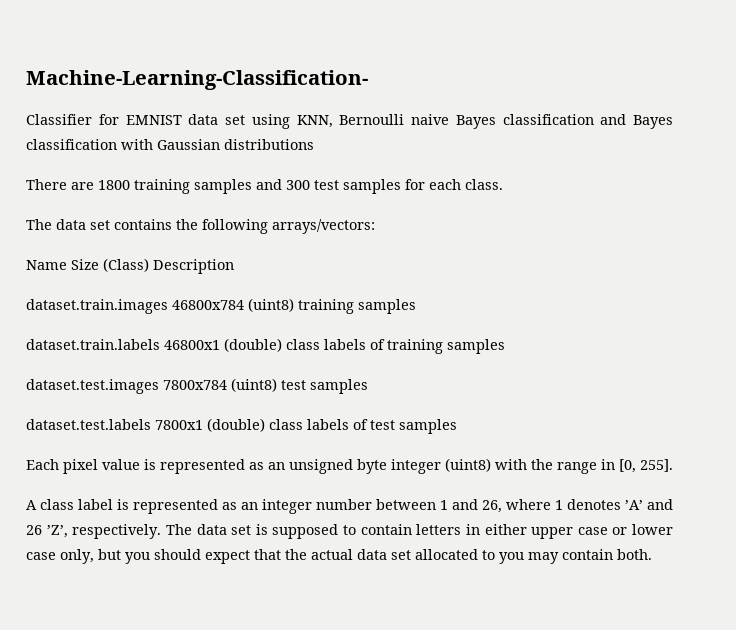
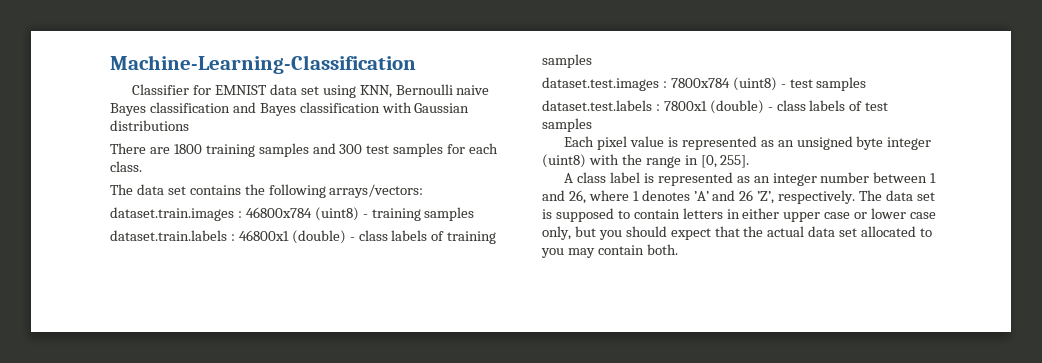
- Machine-Learning-Classification-
+ Machine-Learning-Classification
- Name Size (Class) Description
- dataset.train.images 46800x784 (uint8) training samples
+ dataset.train.images : 46800x784 (uint8) - training samples
- dataset.train.labels 46800x1 (double) class labels of training samples
+ dataset.train.labels : 46800x1 (double) - class labels of training samples
- dataset.test.images 7800x784 (uint8) test samples
+ dataset.test.images : 7800x784 (uint8) - test samples
- dataset.test.labels 7800x1 (double) class labels of test samples
+ dataset.test.labels : 7800x1 (double) - class labels of test samples

